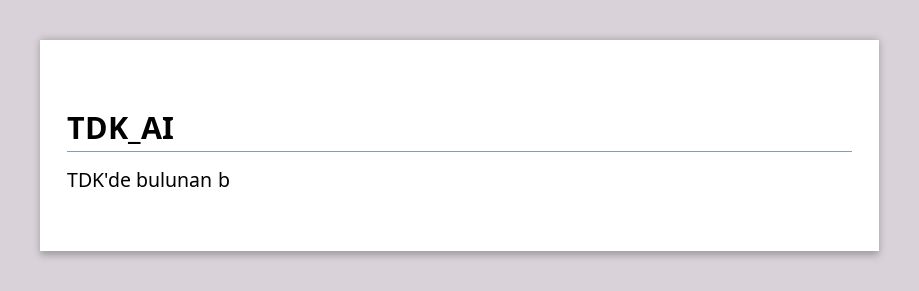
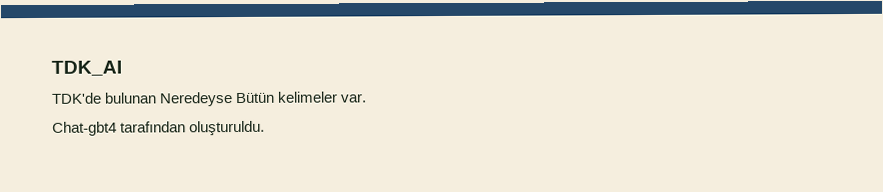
- TDK'de bulunan b
+ TDK'de bulunan Neredeyse Bütün kelimeler var.
+ Chat-gbt4 tarafından oluşturuldu.

